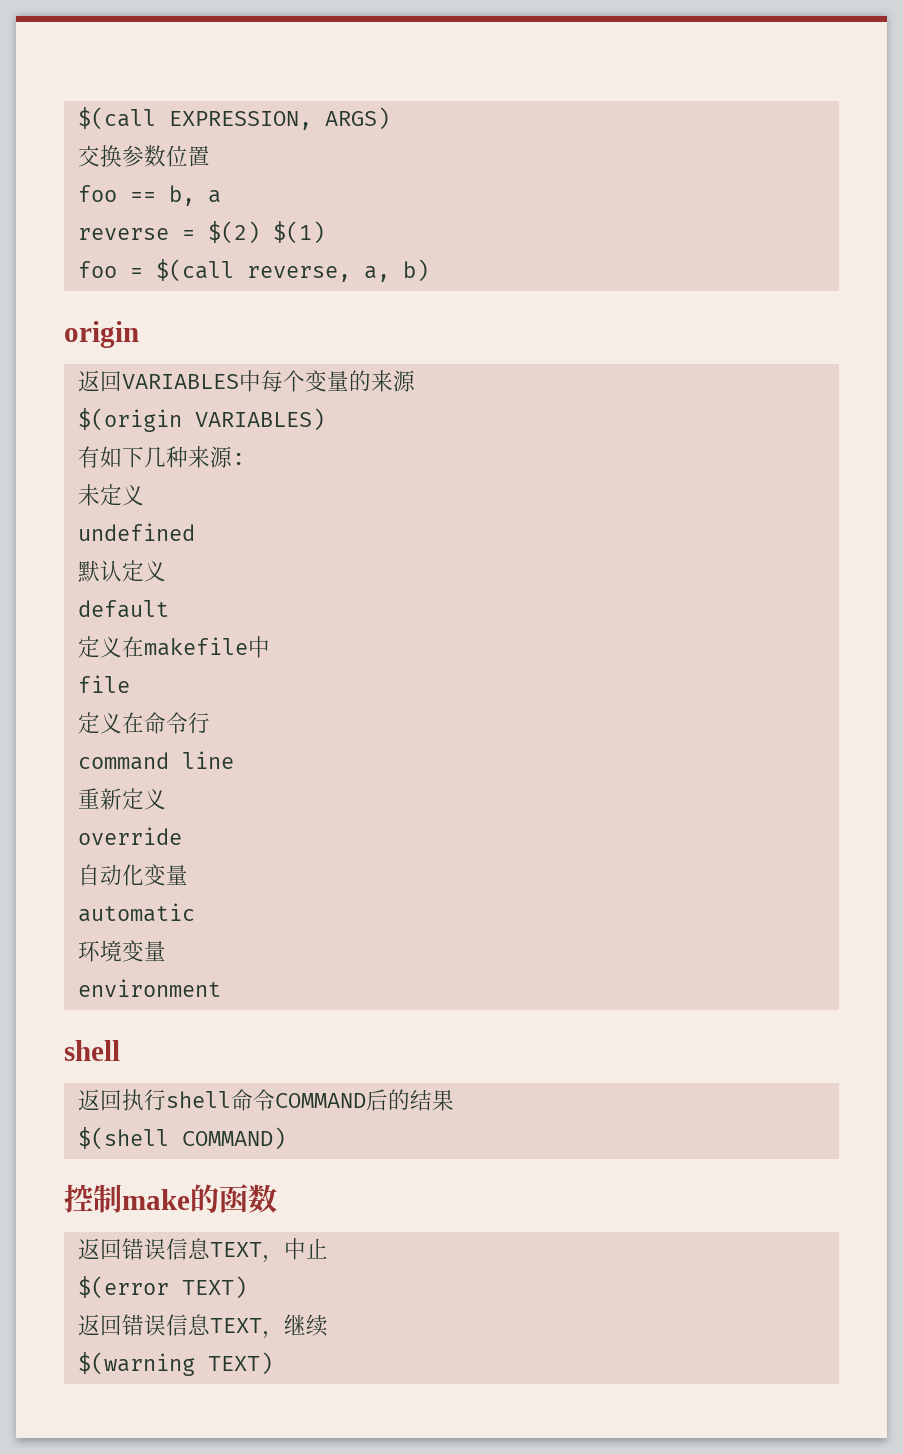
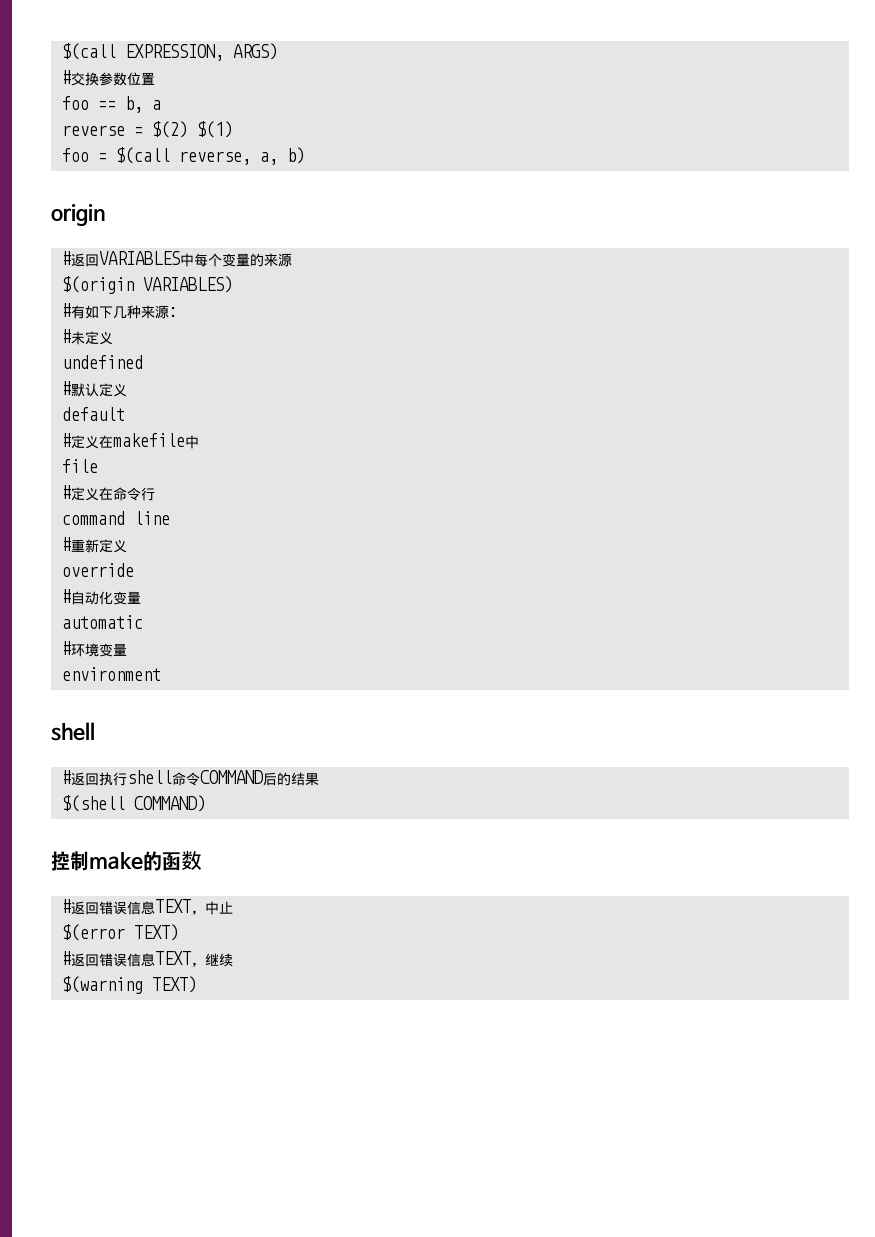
- 交换参数位置
+ #交换参数位置
- 返回VARIABLES中每个变量的来源
+ #返回VARIABLES中每个变量的来源
- 有如下几种来源:
+ #有如下几种来源:
- 未定义
+ #未定义
- 默认定义
+ #默认定义
- 定义在makefile中
+ #定义在makefile中
- 定义在命令行
+ #定义在命令行
- 重新定义
+ #重新定义
- 自动化变量
+ #自动化变量
- 环境变量
+ #环境变量
- 返回执行shell命令COMMAND后的结果
+ #返回执行shell命令COMMAND后的结果
- 返回错误信息TEXT，中止
+ #返回错误信息TEXT，中止
- 返回错误信息TEXT，继续
+ #返回错误信息TEXT，继续

